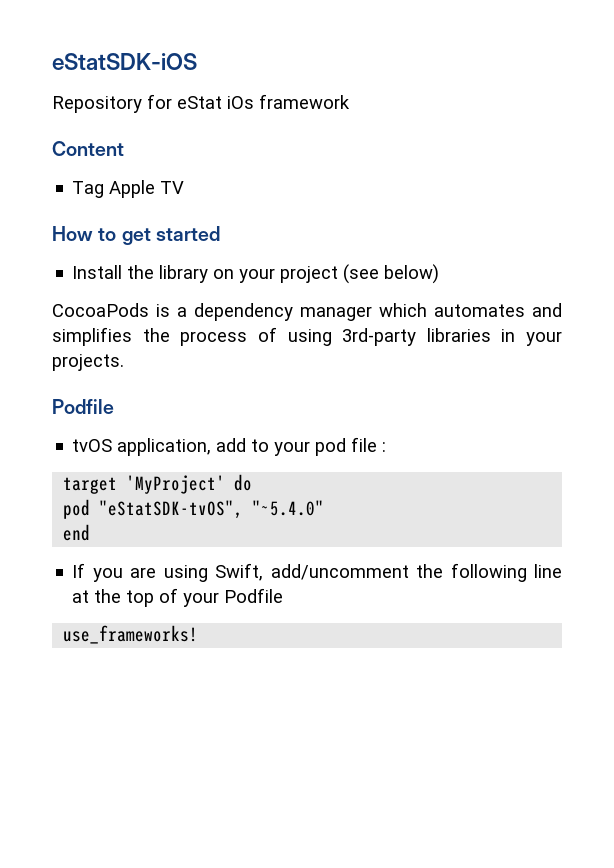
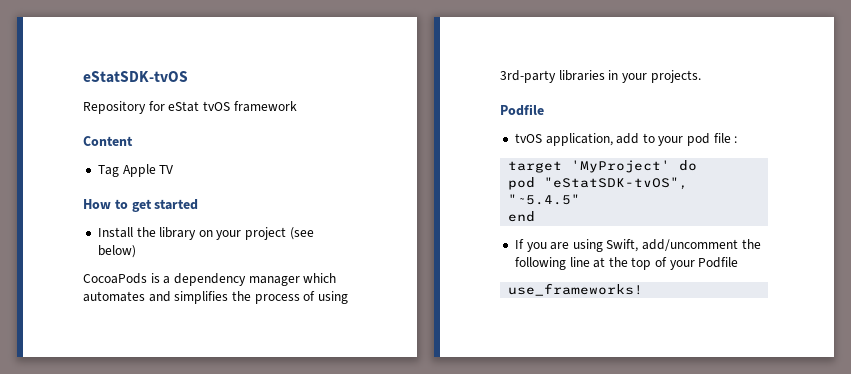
- eStatSDK-iOS
+ eStatSDK-tvOS
- Repository for eStat iOs framework
+ Repository for eStat tvOS framework
- pod "eStatSDK-tvOS", "~5.4.0"
+ pod "eStatSDK-tvOS", "~5.4.5"

